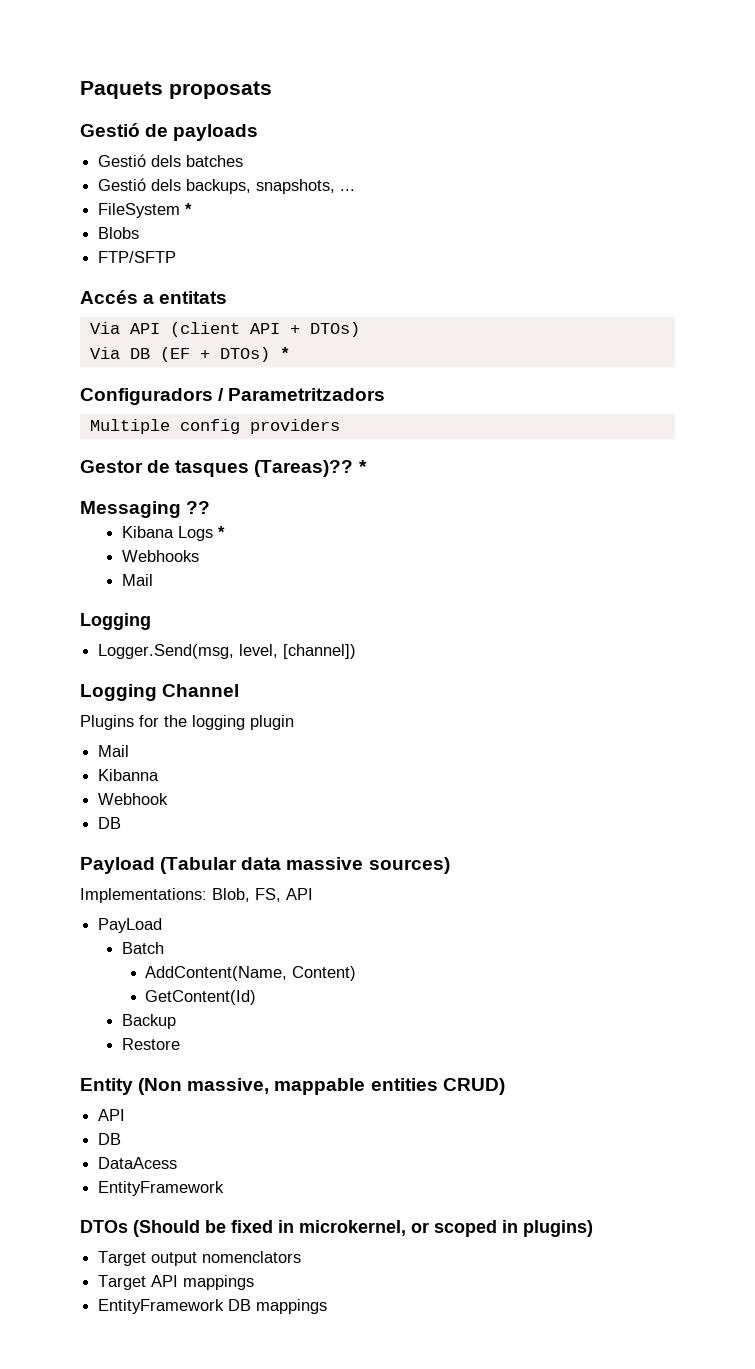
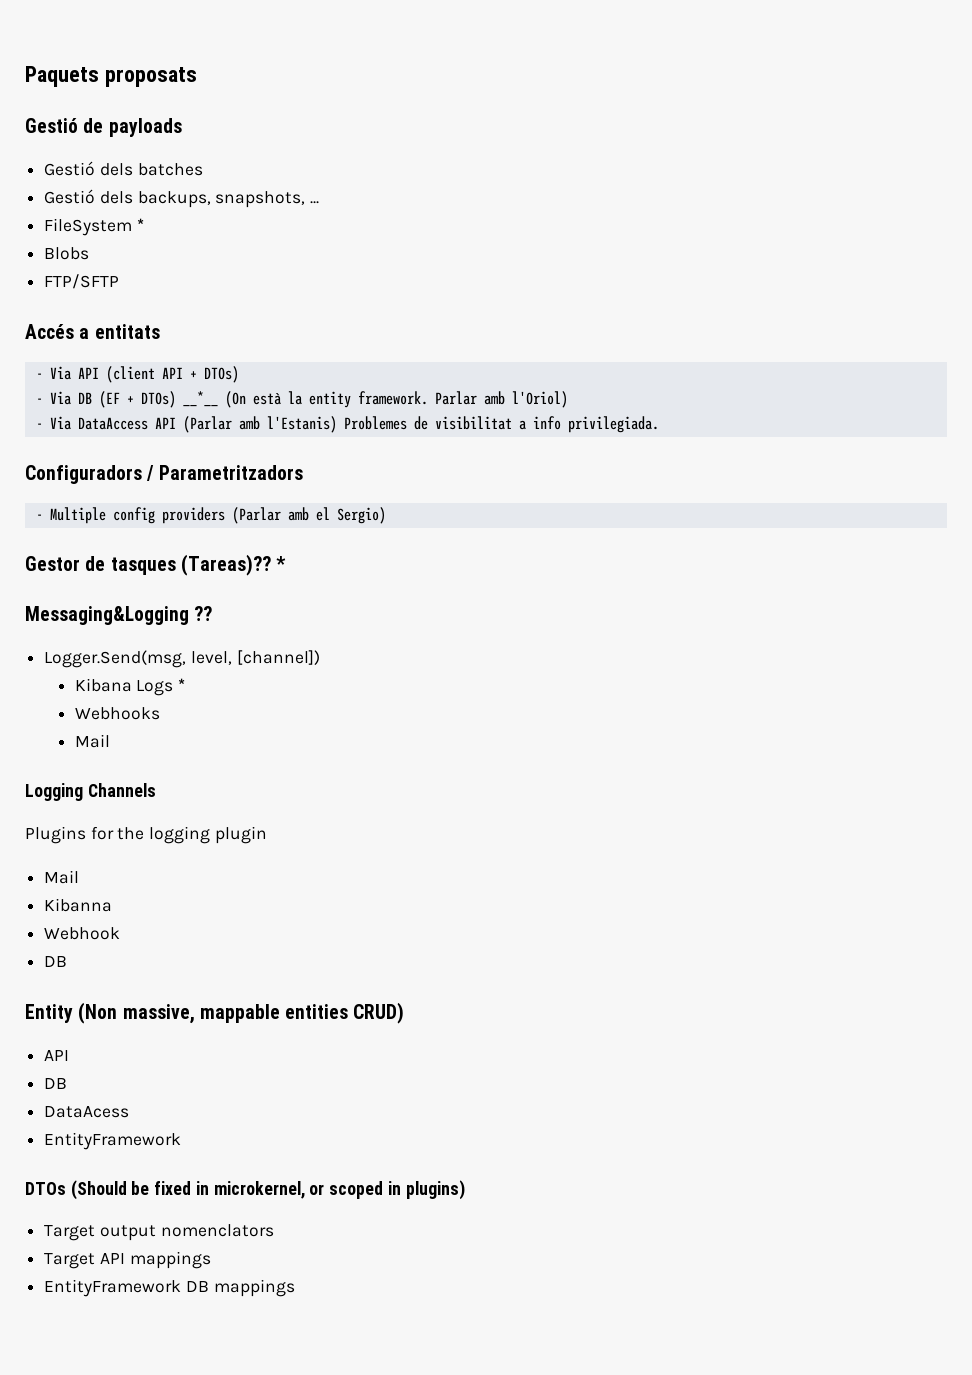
- Via API (client API + DTOs)
+ - Via API (client API + DTOs)
- Via DB (EF + DTOs) *
+ - Via DB (EF + DTOs) __*__ (On està la entity framework. Parlar amb l'Oriol)
+ - Via DataAccess API (Parlar amb l'Estanis) Problemes de visibilitat a info privilegiada.
- Multiple config providers
+ - Multiple config providers (Parlar amb el Sergio)
- Messaging ??
+ Messaging&Logging ??
+ Logger.Send(msg, level, [channel])
  Webhooks
  Mail
- Logging
- Logger.Send(msg, level, [channel])
- Logging Channel
+ Logging Channels
- Payload (Tabular data massive sources)
- Implementations: Blob, FS, API
- PayLoad
- Batch
- AddContent(Name, Content)
- GetContent(Id)
- Backup
- Restore

